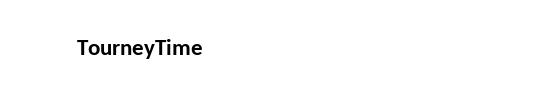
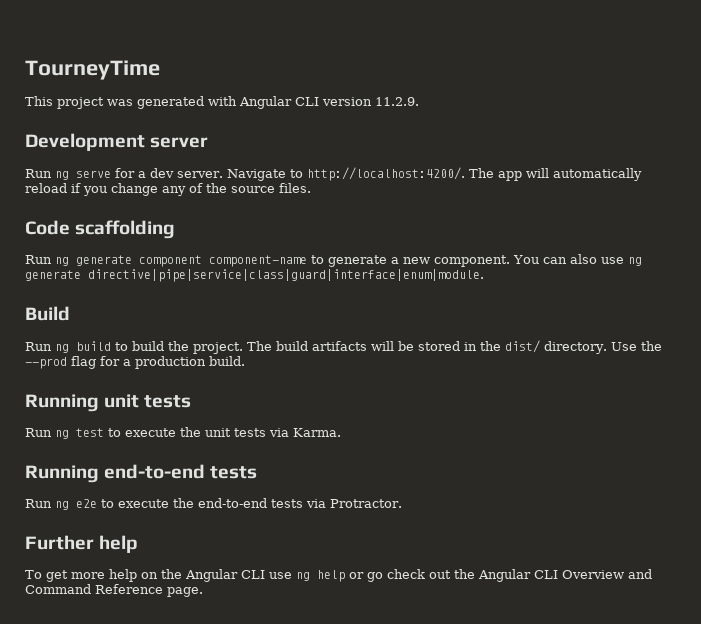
+ This project was generated with Angular CLI version 11.2.9.
+ Development server
+ Run ng serve for a dev server. Navigate to http://localhost:4200/. The app will automatically reload if you change any of the source files.
+ Code scaffolding
+ Run ng generate component component-name to generate a new component. You can also use ng generate directive|pipe|service|class|guard|interface|enum|module.
+ Build
+ Run ng build to build the project. The build artifacts will be stored in the dist/ directory. Use the --prod flag for a production build.
+ Running unit tests
+ Run ng test to execute the unit tests via Karma.
+ Running end-to-end tests
+ Run ng e2e to execute the end-to-end tests via Protractor.
+ Further help
+ To get more help on the Angular CLI use ng help or go check out the Angular CLI Overview and Command Reference page.

